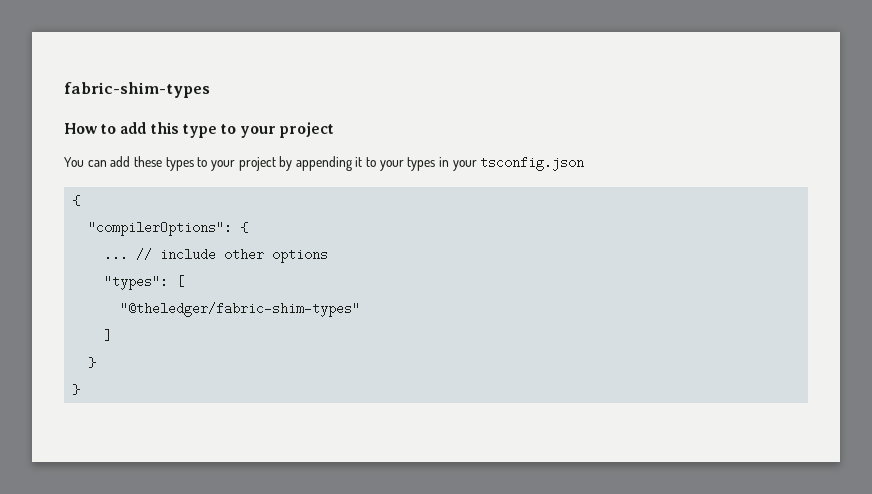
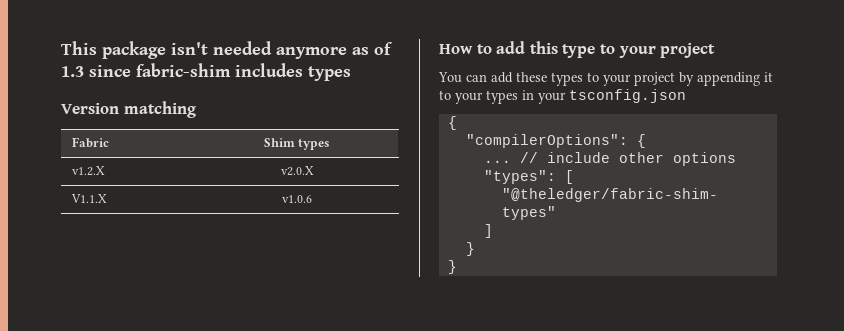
- fabric-shim-types
+ This package isn't needed anymore as of 1.3 since fabric-shim includes types
+ Version matching
+ Fabric | Shim types
+ v1.2.X | v2.0.X
+ V1.1.X | v1.0.6

